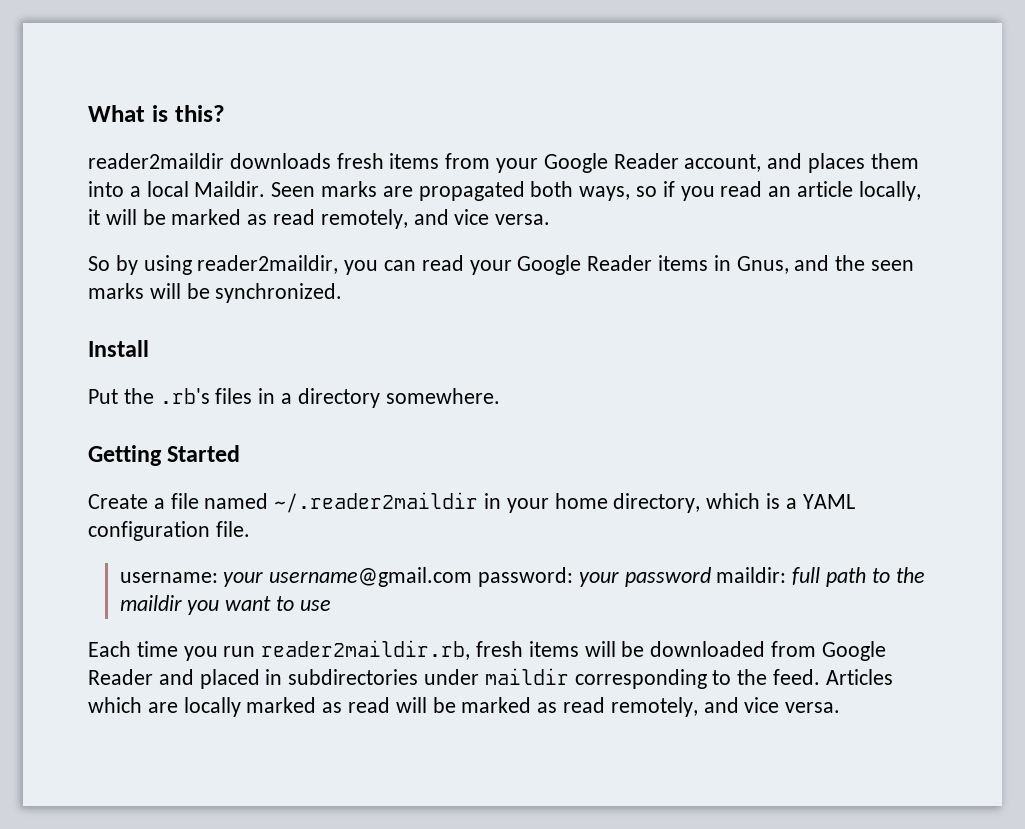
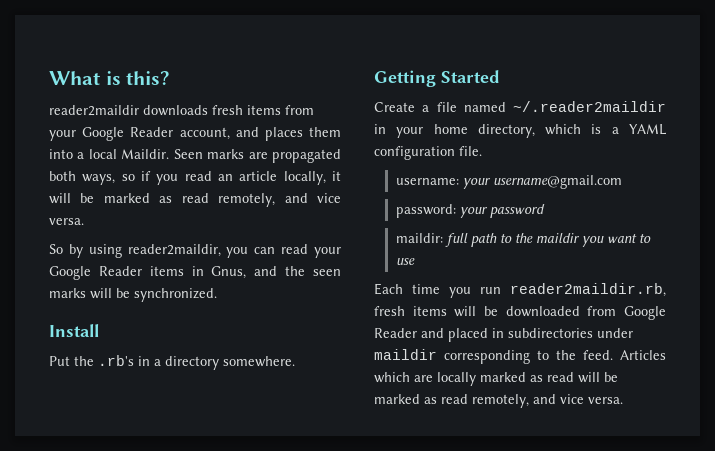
- Put the .rb's files in a directory somewhere.
+ Put the .rb's in a directory somewhere.
- username: your username@gmail.com password: your password maildir: full path to the maildir you want to use
+ username: your username@gmail.com
+ password: your password
+ maildir: full path to the maildir you want to use

